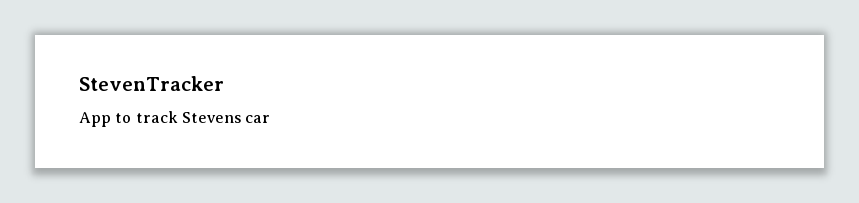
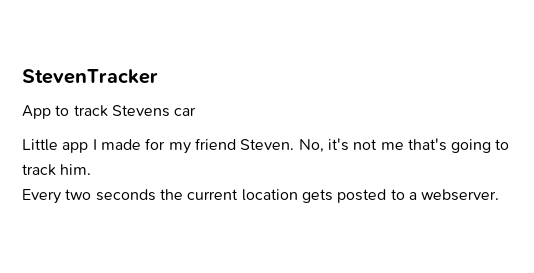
+ Little app I made for my friend Steven. No, it's not me that's going to track him.
+ Every two seconds the current location gets posted to a webserver.

